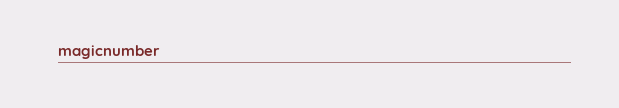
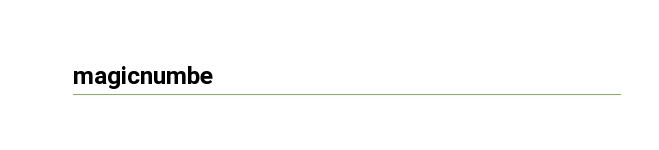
- magicnumber
+ magicnumbe

